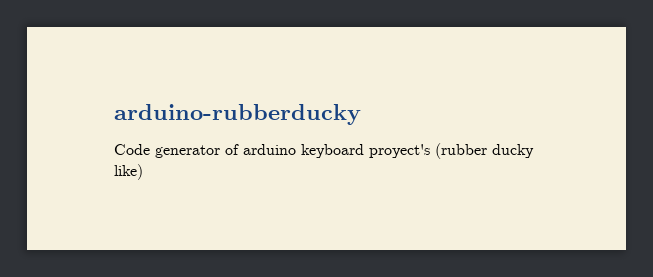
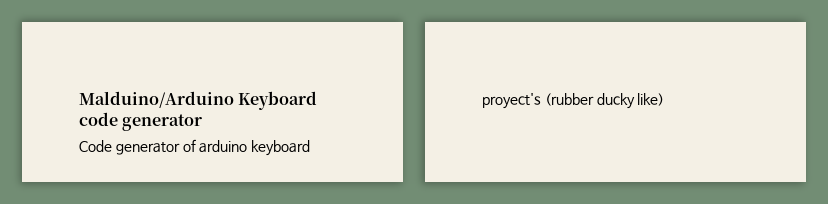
- arduino-rubberducky
+ Malduino/Arduino Keyboard code generator

